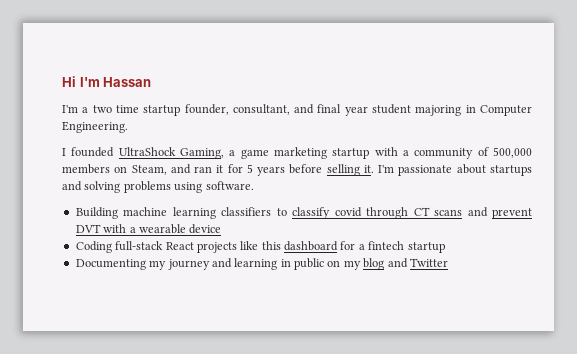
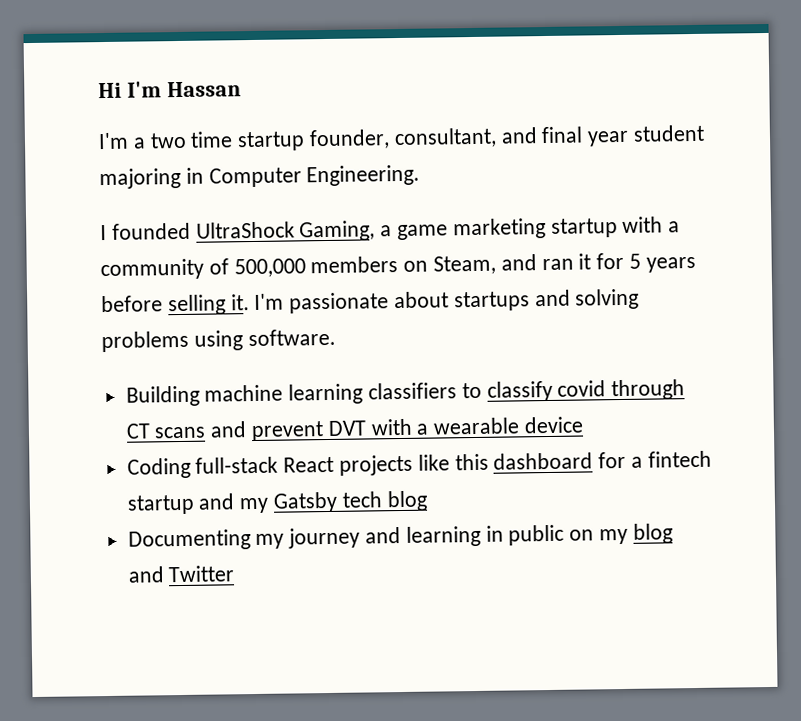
- Coding full-stack React projects like this dashboard for a fintech startup
+ Coding full-stack React projects like this dashboard for a fintech startup and my Gatsby tech blog

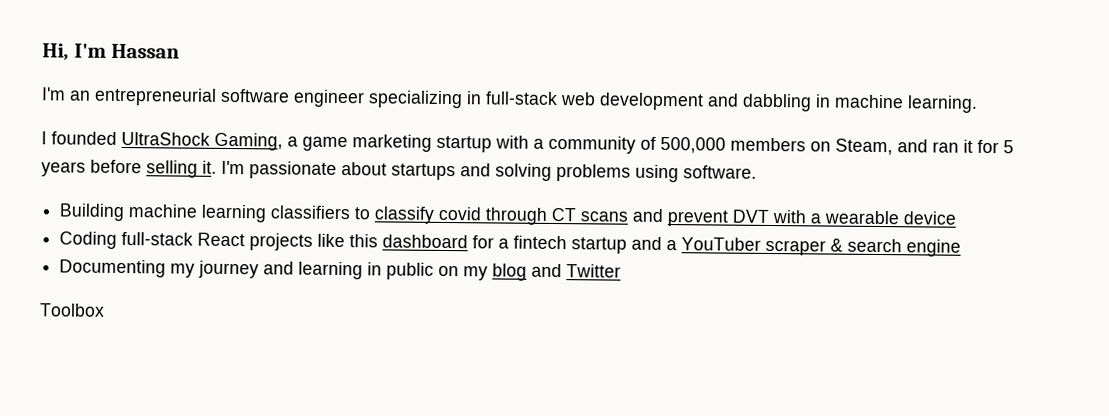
- Hi I'm Hassan
+ Hi, I'm Hassan
- I'm a two time startup founder, consultant, and final year student majoring in Computer Engineering.
+ I'm an entrepreneurial software engineer specializing in full-stack web development and dabbling in machine learning.
- Coding full-stack React projects like this dashboard for a fintech startup and my Gatsby tech blog
+ Coding full-stack React projects like this dashboard for a fintech startup and a YouTuber scraper & search engine
+ Toolbox

